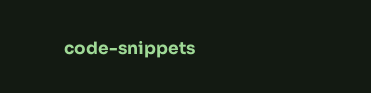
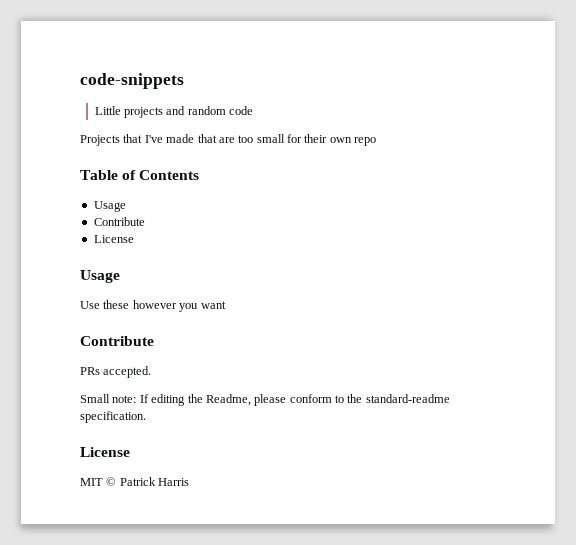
+ Little projects and random code
+ Projects that I've made that are too small for their own repo
+ Table of Contents
+ Usage
+ Contribute
+ License
+ Usage
+ Use these however you want
+ Contribute
+ PRs accepted.
+ Small note: If editing the Readme, please conform to the standard-readme specification.
+ License
+ MIT © Patrick Harris

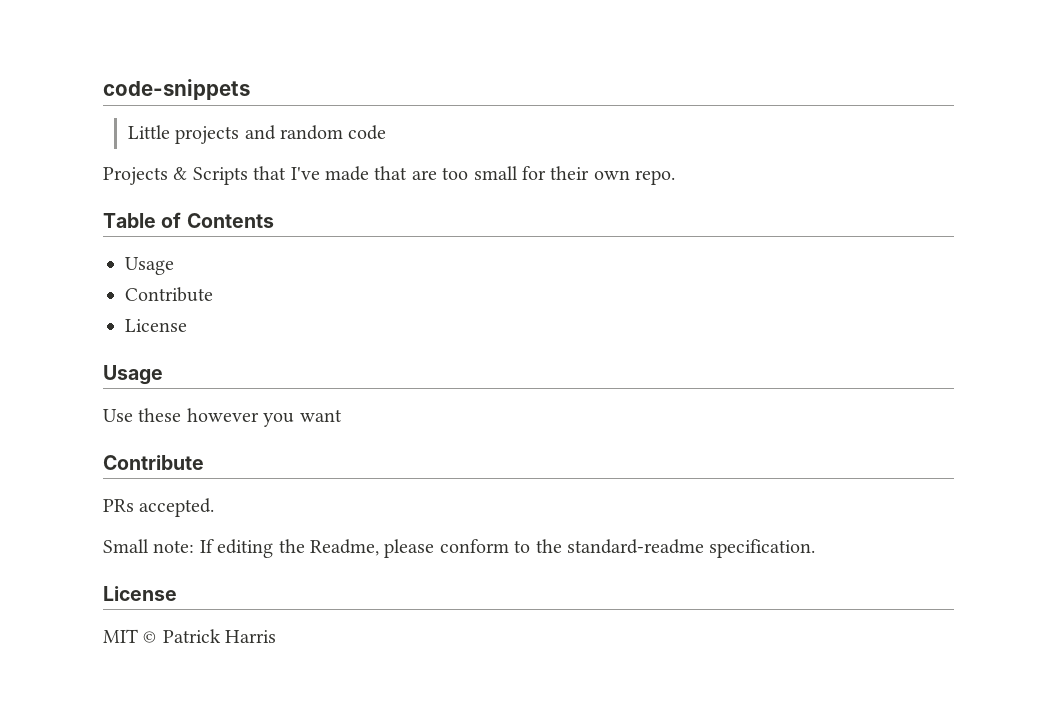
- Projects that I've made that are too small for their own repo
+ Projects & Scripts that I've made that are too small for their own repo.

